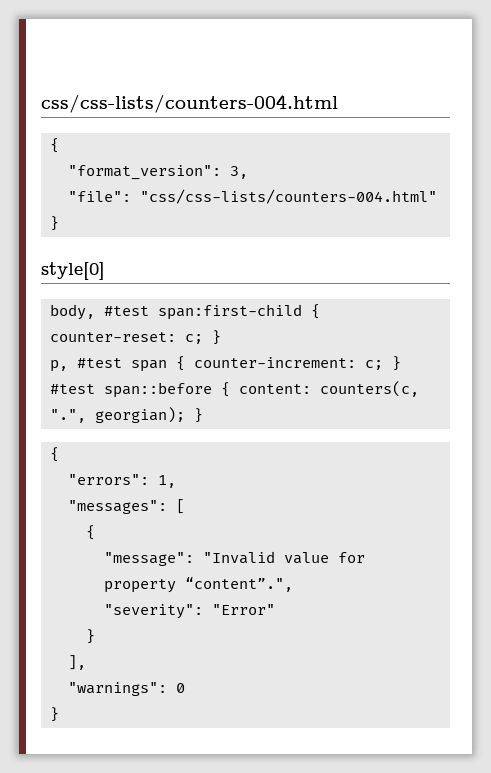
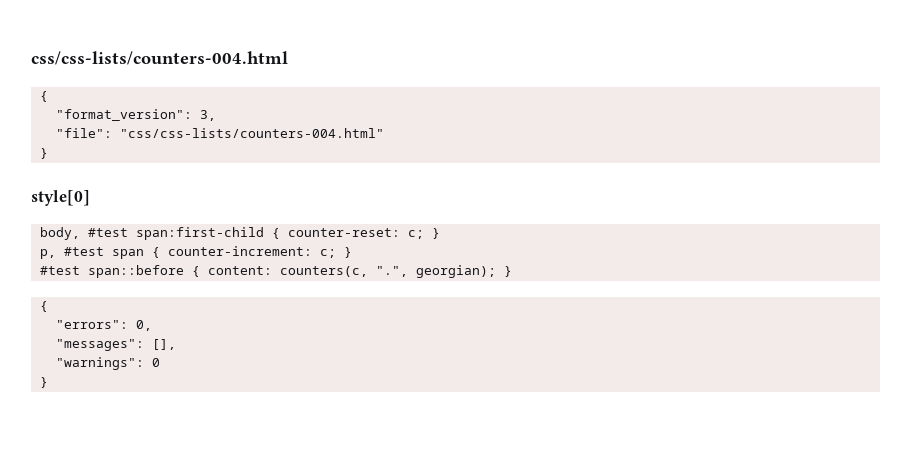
- "errors": 1,
+ "errors": 0,
- "messages": [
- {
- "message": "Invalid value for property “content”.",
- "severity": "Error"
- }
- ],
+ "messages": [],

